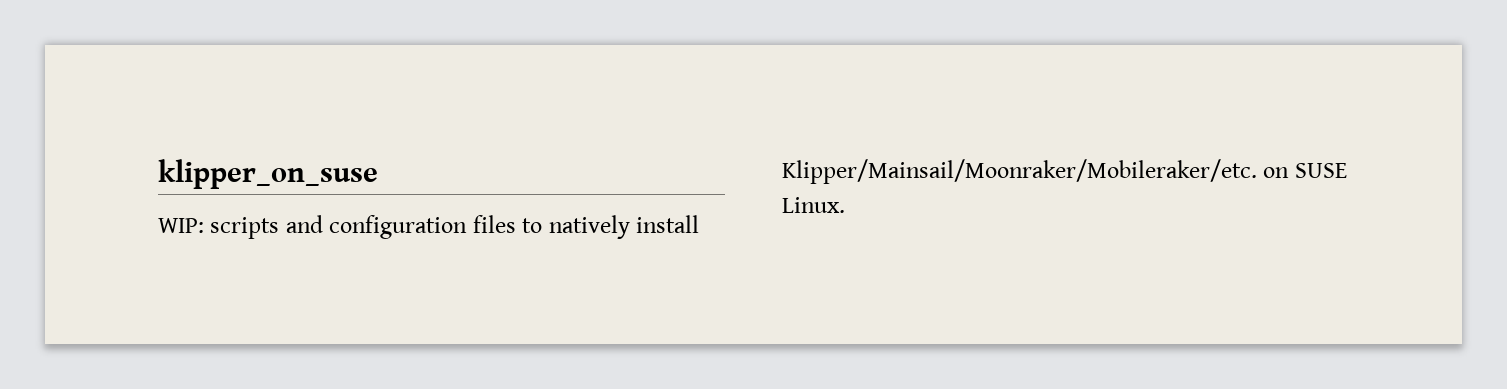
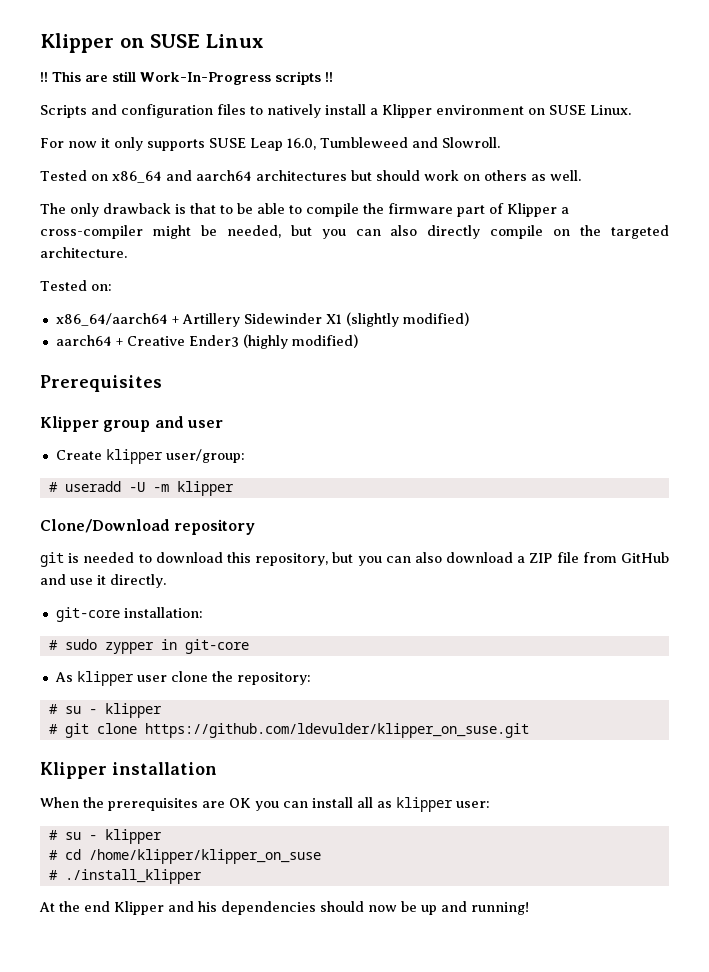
- klipper_on_suse
- WIP: scripts and configuration files to natively install Klipper/Mainsail/Moonraker/Mobileraker/etc. on SUSE Linux.
+ Klipper on SUSE Linux
+ !! This are still Work-In-Progress scripts !!
+ Scripts and configuration files to natively install a Klipper environment on SUSE Linux.
+ For now it only supports SUSE Leap 16.0, Tumbleweed and Slowroll.
+ Tested on x86_64 and aarch64 architectures but should work on others as well.
+ The only drawback is that to be able to compile the firmware part of Klipper a cross-compiler might be needed, but you can also directly compile on the targeted architecture.
+ Tested on:
+ x86_64/aarch64 + Artillery Sidewinder X1 (slightly modified)
+ aarch64 + Creative Ender3 (highly modified)
+ Prerequisites
+ Klipper group and user
+ Create klipper user/group:
+ # useradd -U -m klipper
+ Clone/Download repository
+ git is needed to download this repository, but you can also download a ZIP file from GitHub and use it directly.
+ git-core installation:
+ # sudo zypper in git-core
+ As klipper user clone the repository:
+ # su - klipper
+ # git clone https://github.com/ldevulder/klipper_on_suse.git
+ Klipper installation
+ When the prerequisites are OK you can install all as klipper user:
+ # su - klipper
+ # cd /home/klipper/klipper_on_suse
+ # ./install_klipper
+ At the end Klipper and his dependencies should now be up and running!

